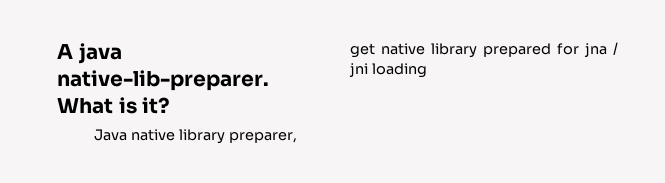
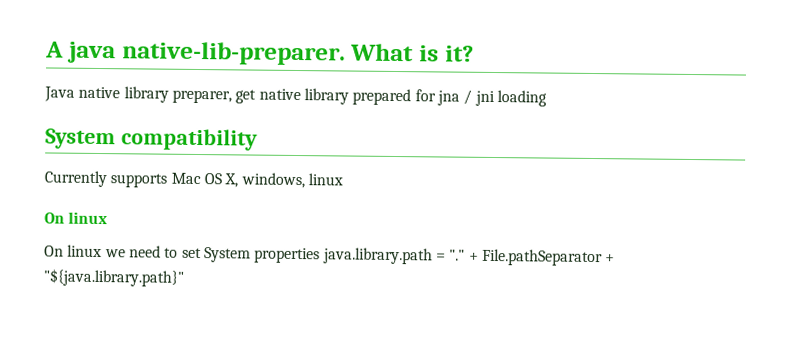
+ System compatibility
+ Currently supports Mac OS X, windows, linux
+ On linux
+ On linux we need to set System properties java.library.path = "." + File.pathSeparator + "${java.library.path}"

